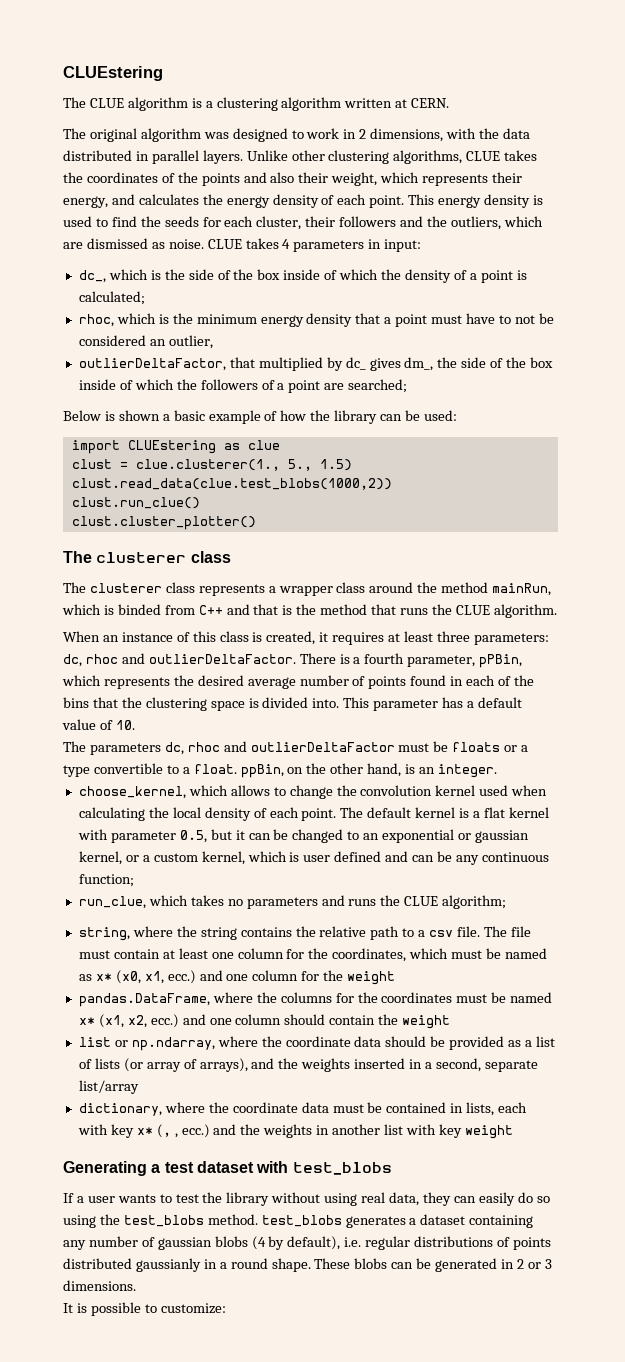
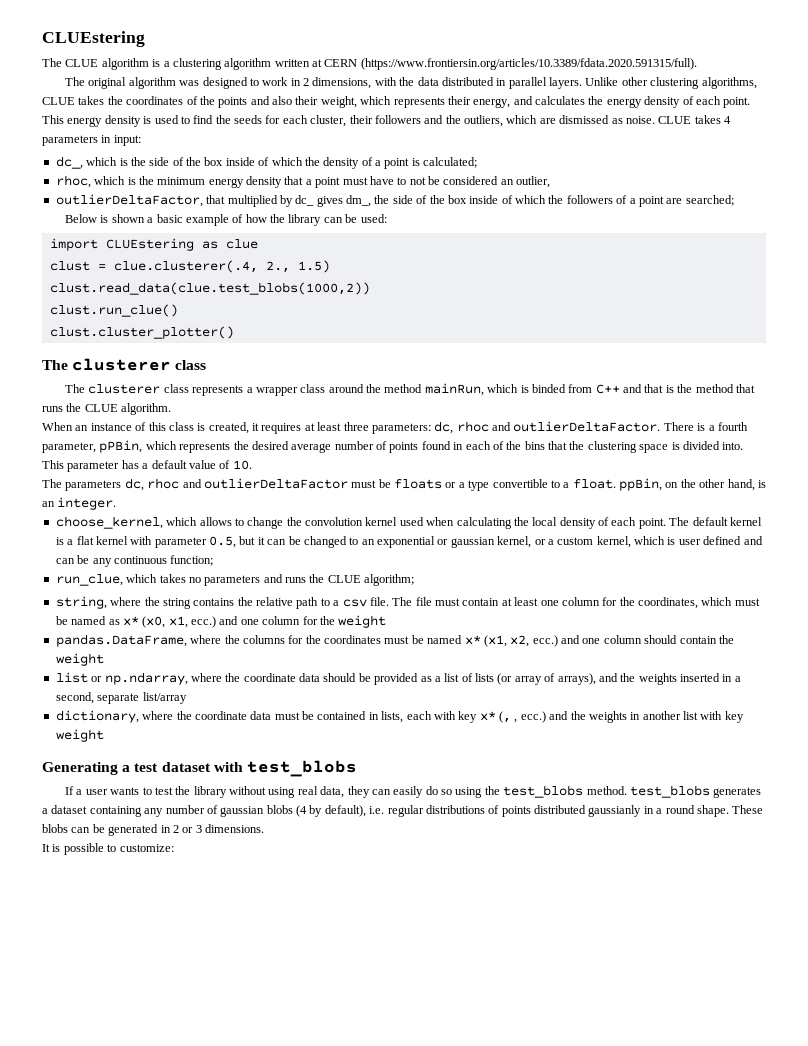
- The CLUE algorithm is a clustering algorithm written at CERN.
+ The CLUE algorithm is a clustering algorithm written at CERN (https://www.frontiersin.org/articles/10.3389/fdata.2020.591315/full).
- clust = clue.clusterer(1., 5., 1.5)
+ clust = clue.clusterer(.4, 2., 1.5)

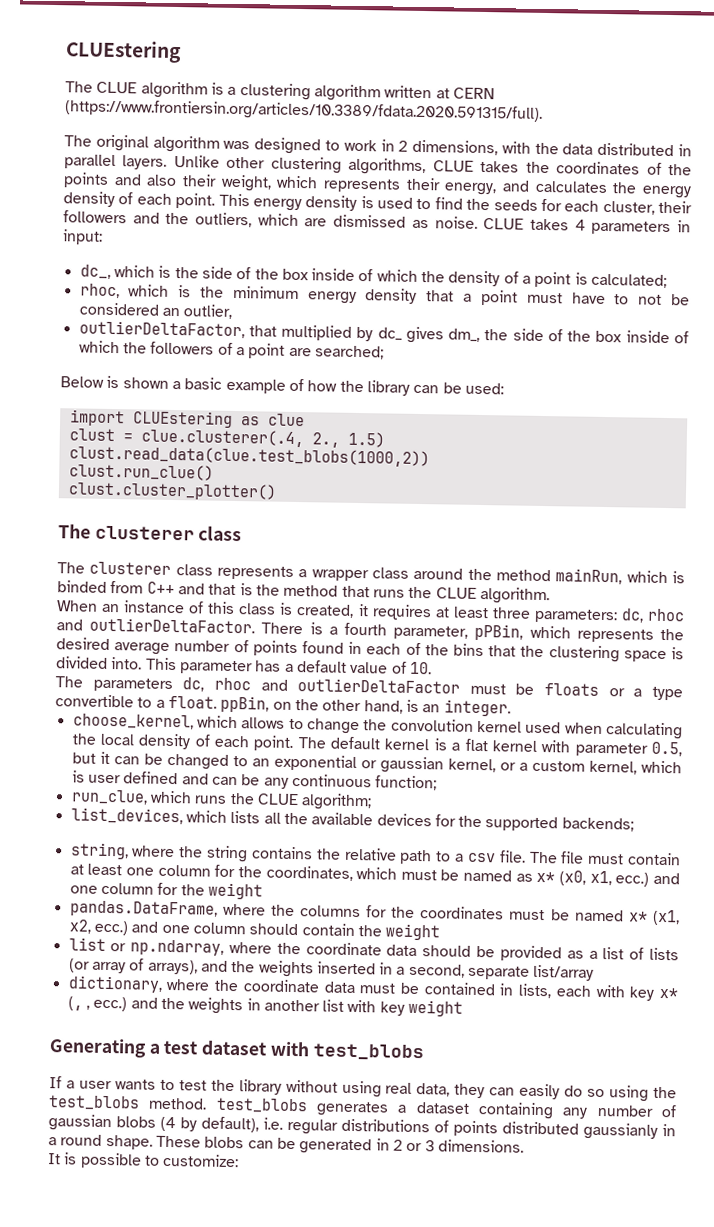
- run_clue, which takes no parameters and runs the CLUE algorithm;
+ run_clue, which runs the CLUE algorithm;
+ list_devices, which lists all the available devices for the supported backends;

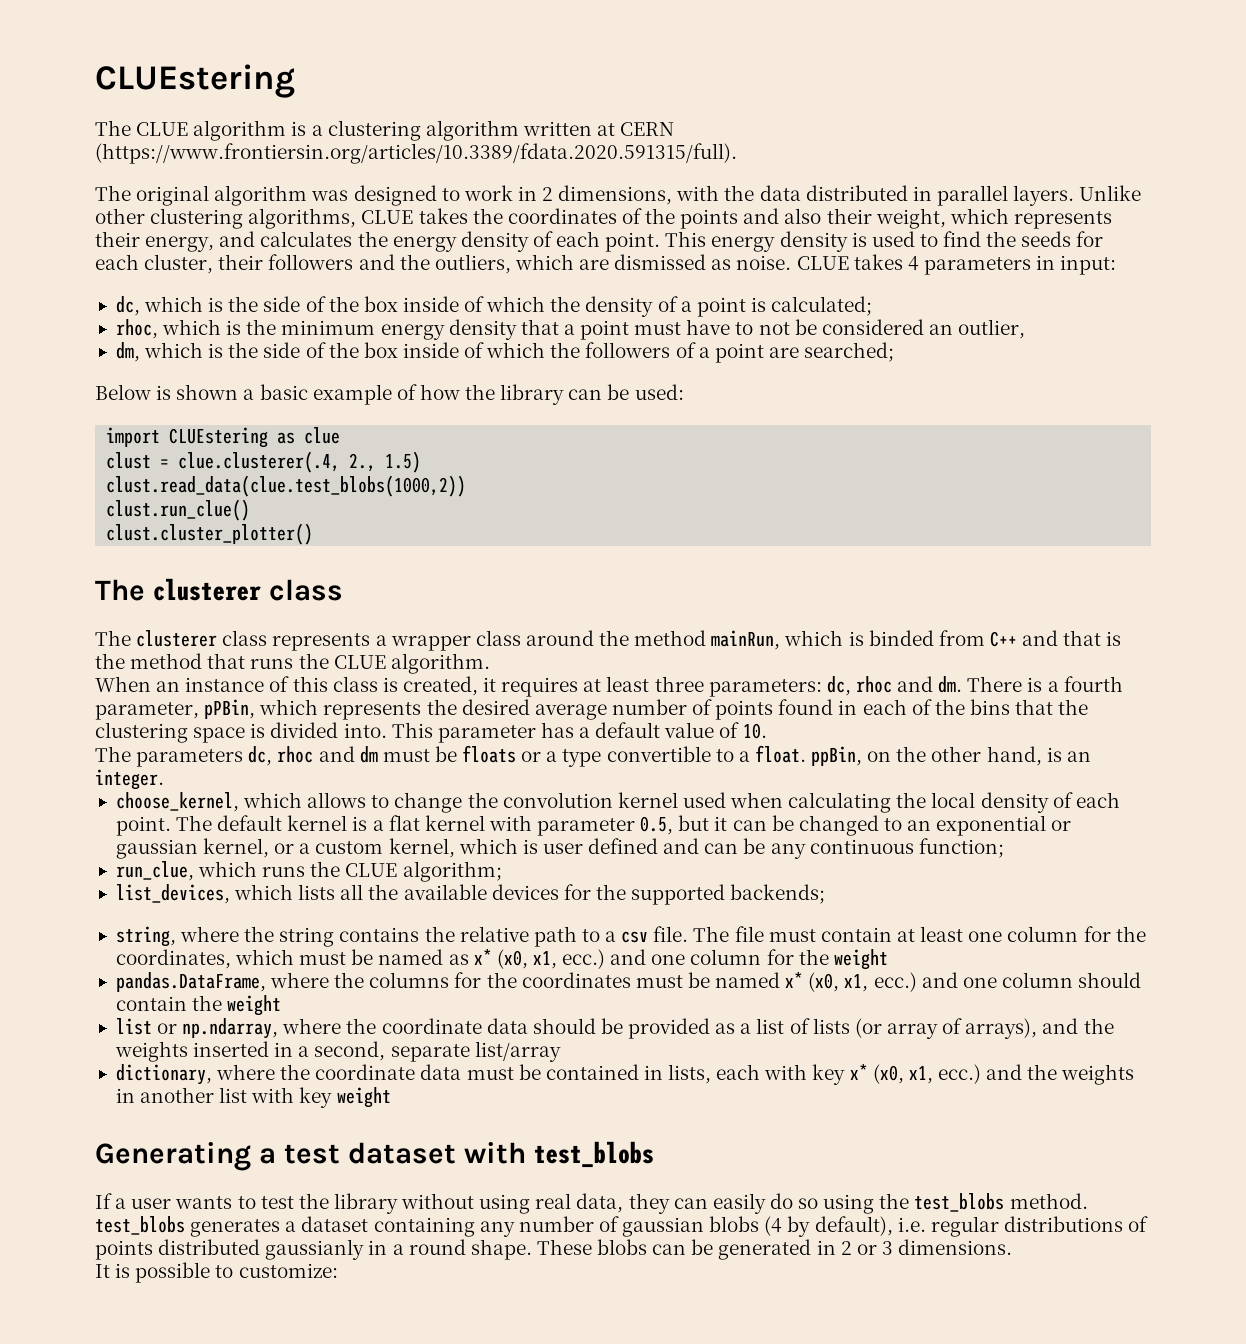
- dc_, which is the side of the box inside of which the density of a point is calculated;
+ dc, which is the side of the box inside of which the density of a point is calculated;
- outlierDeltaFactor, that multiplied by dc_ gives dm_, the side of the box inside of which the followers of a point are searched;
+ dm, which is the side of the box inside of which the followers of a point are searched;
- When an instance of this class is created, it requires at least three parameters: dc, rhoc and outlierDeltaFactor.
+ When an instance of this class is created, it requires at least three parameters: dc, rhoc and dm.
- The parameters dc, rhoc and outlierDeltaFactor must be floats or a type convertible to a float. ppBin, on the other hand, is an integer.
+ The parameters dc, rhoc and dm must be floats or a type convertible to a float. ppBin, on the other hand, is an integer.
- pandas.DataFrame, where the columns for the coordinates must be named x* (x1, x2, ecc.) and one column should contain the weight
+ pandas.DataFrame, where the columns for the coordinates must be named x* (x0, x1, ecc.) and one column should contain the weight
- dictionary, where the coordinate data must be contained in lists, each with key x* (, , ecc.) and the weights in another list with key weight
+ dictionary, where the coordinate data must be contained in lists, each with key x* (x0, x1, ecc.) and the weights in another list with key weight

